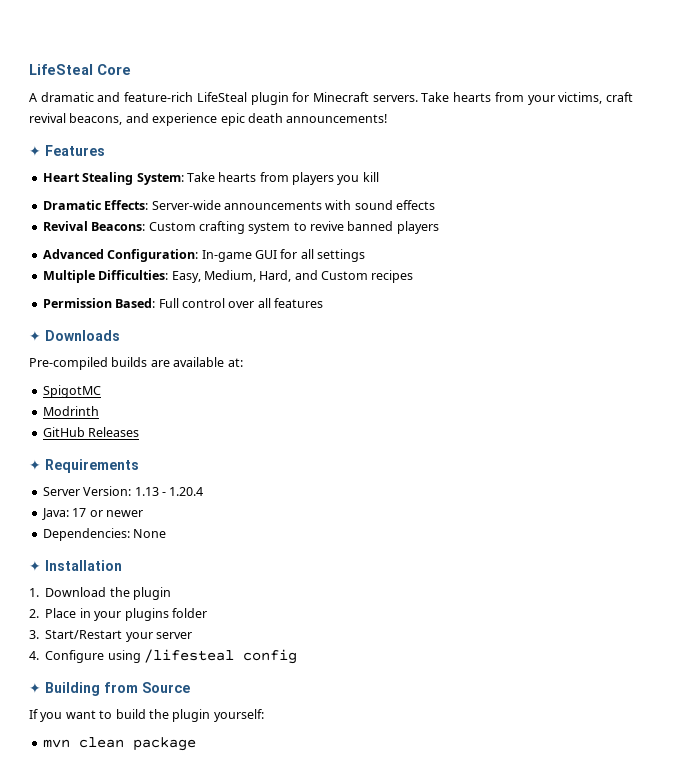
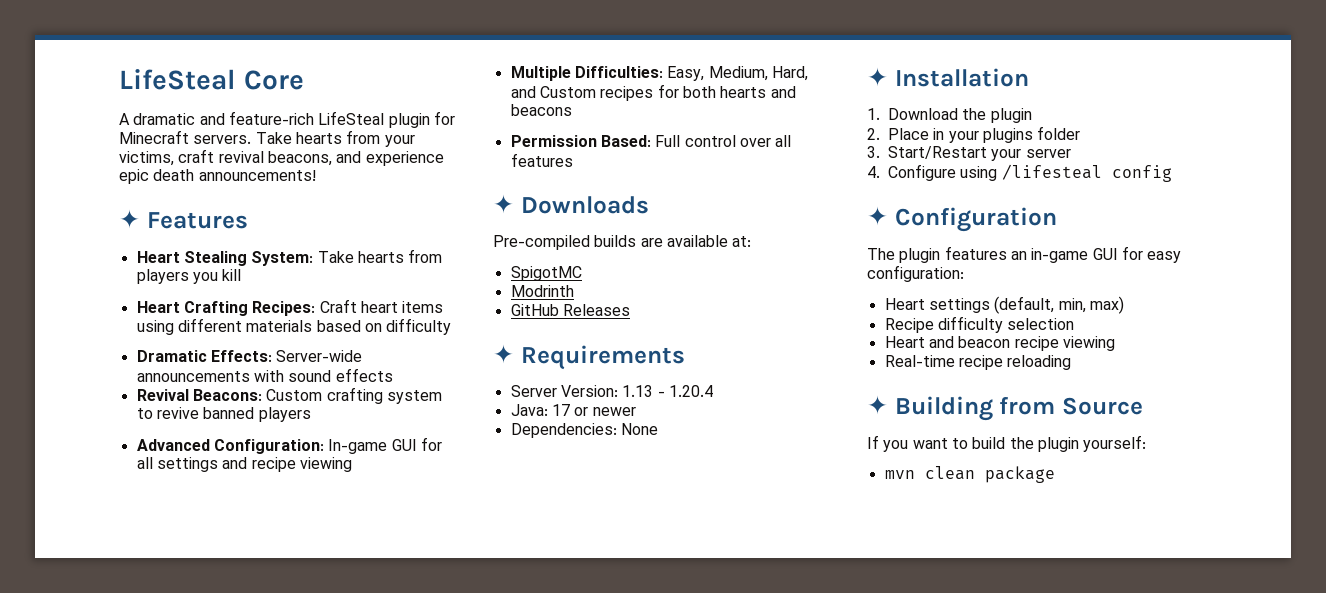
+ Heart Crafting Recipes: Craft heart items using different materials based on difficulty
- Advanced Configuration: In-game GUI for all settings
+ Advanced Configuration: In-game GUI for all settings and recipe viewing
- Multiple Difficulties: Easy, Medium, Hard, and Custom recipes
+ Multiple Difficulties: Easy, Medium, Hard, and Custom recipes for both hearts and beacons
+ ✦ Configuration
+ The plugin features an in-game GUI for easy configuration:
+ Heart settings (default, min, max)
+ Recipe difficulty selection
+ Heart and beacon recipe viewing
+ Real-time recipe reloading

